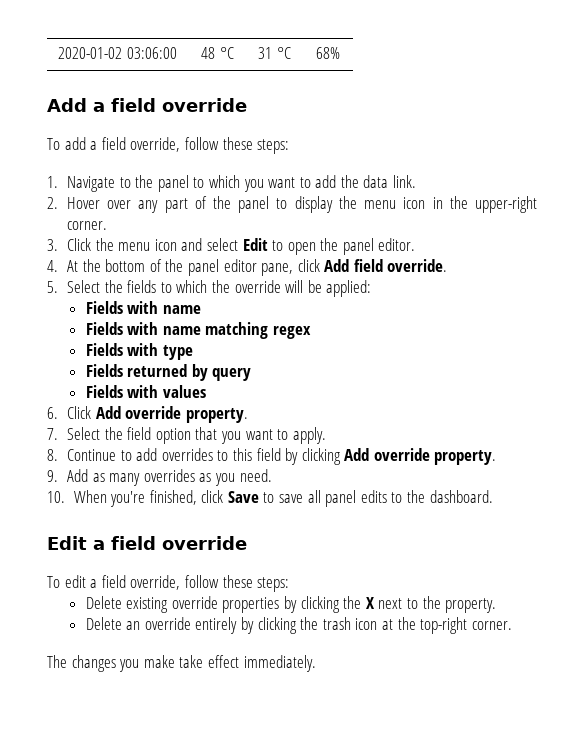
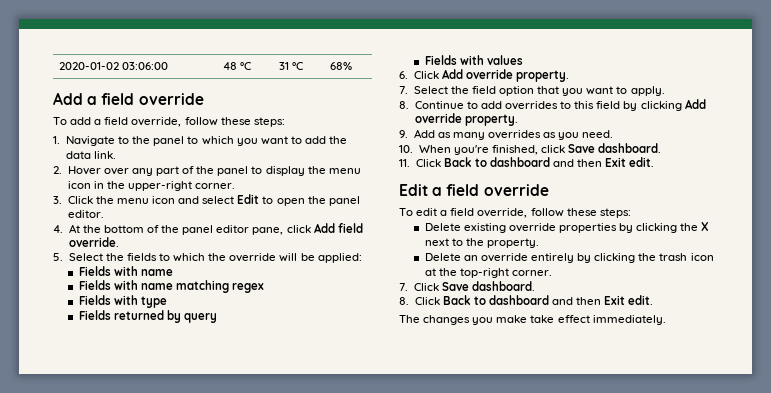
- 10. When you're finished, click Save to save all panel edits to the dashboard.
+ 10. When you're finished, click Save dashboard.
+ 11. Click Back to dashboard and then Exit edit.
+ 7. Click Save dashboard.
+ 8. Click Back to dashboard and then Exit edit.

